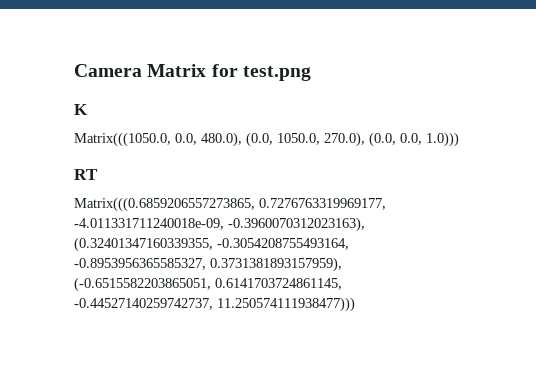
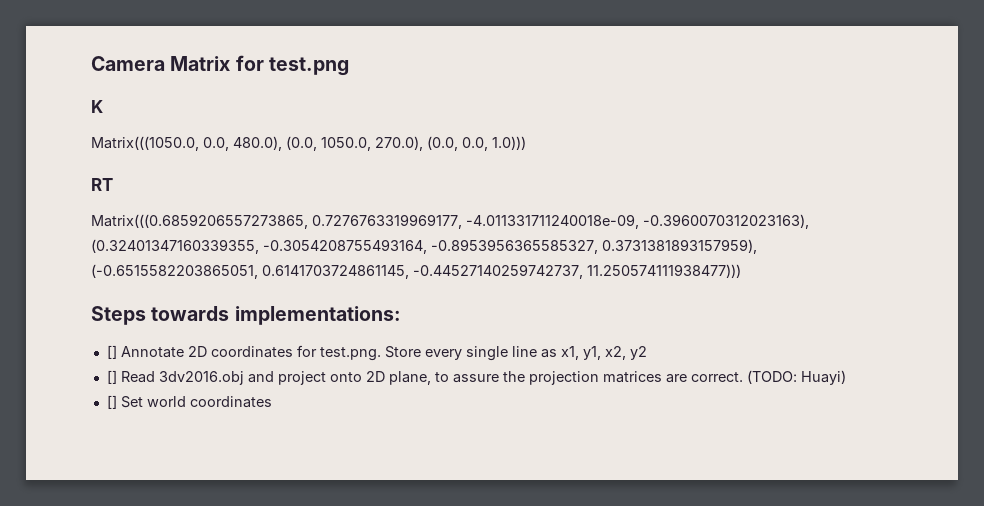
+ Steps towards implementations:
+ [] Annotate 2D coordinates for test.png. Store every single line as x1, y1, x2, y2
+ [] Read 3dv2016.obj and project onto 2D plane, to assure the projection matrices are correct. (TODO: Huayi)
+ [] Set world coordinates

